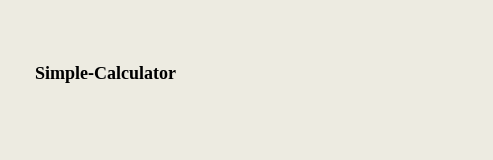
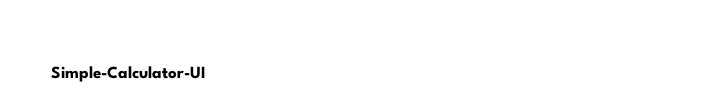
- Simple-Calculator
+ Simple-Calculator-UI

